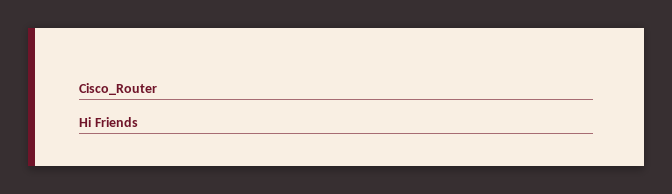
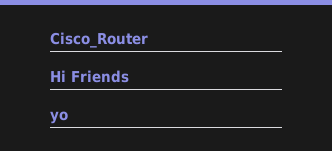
+ yo

